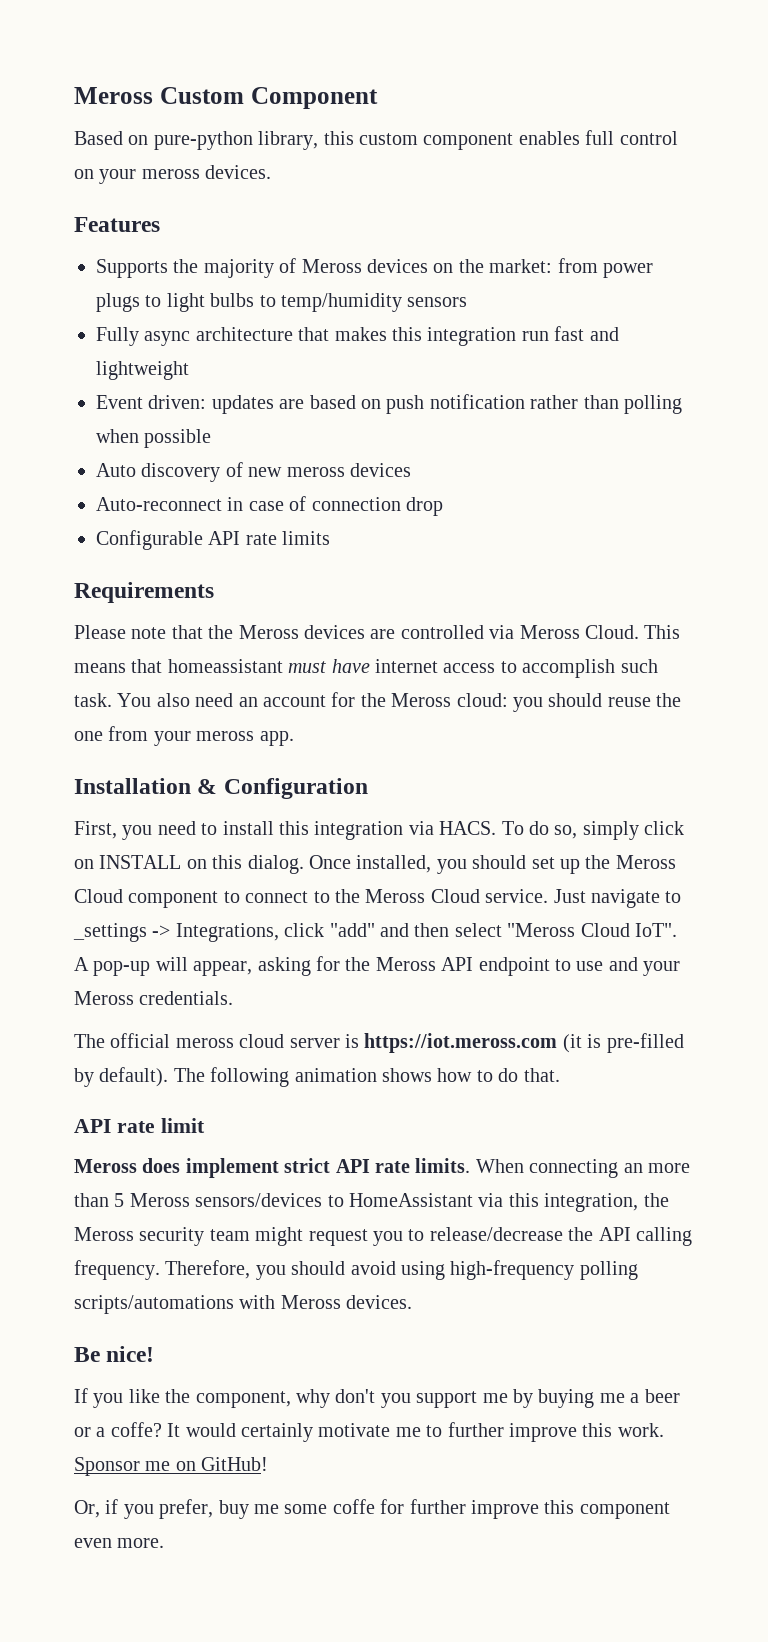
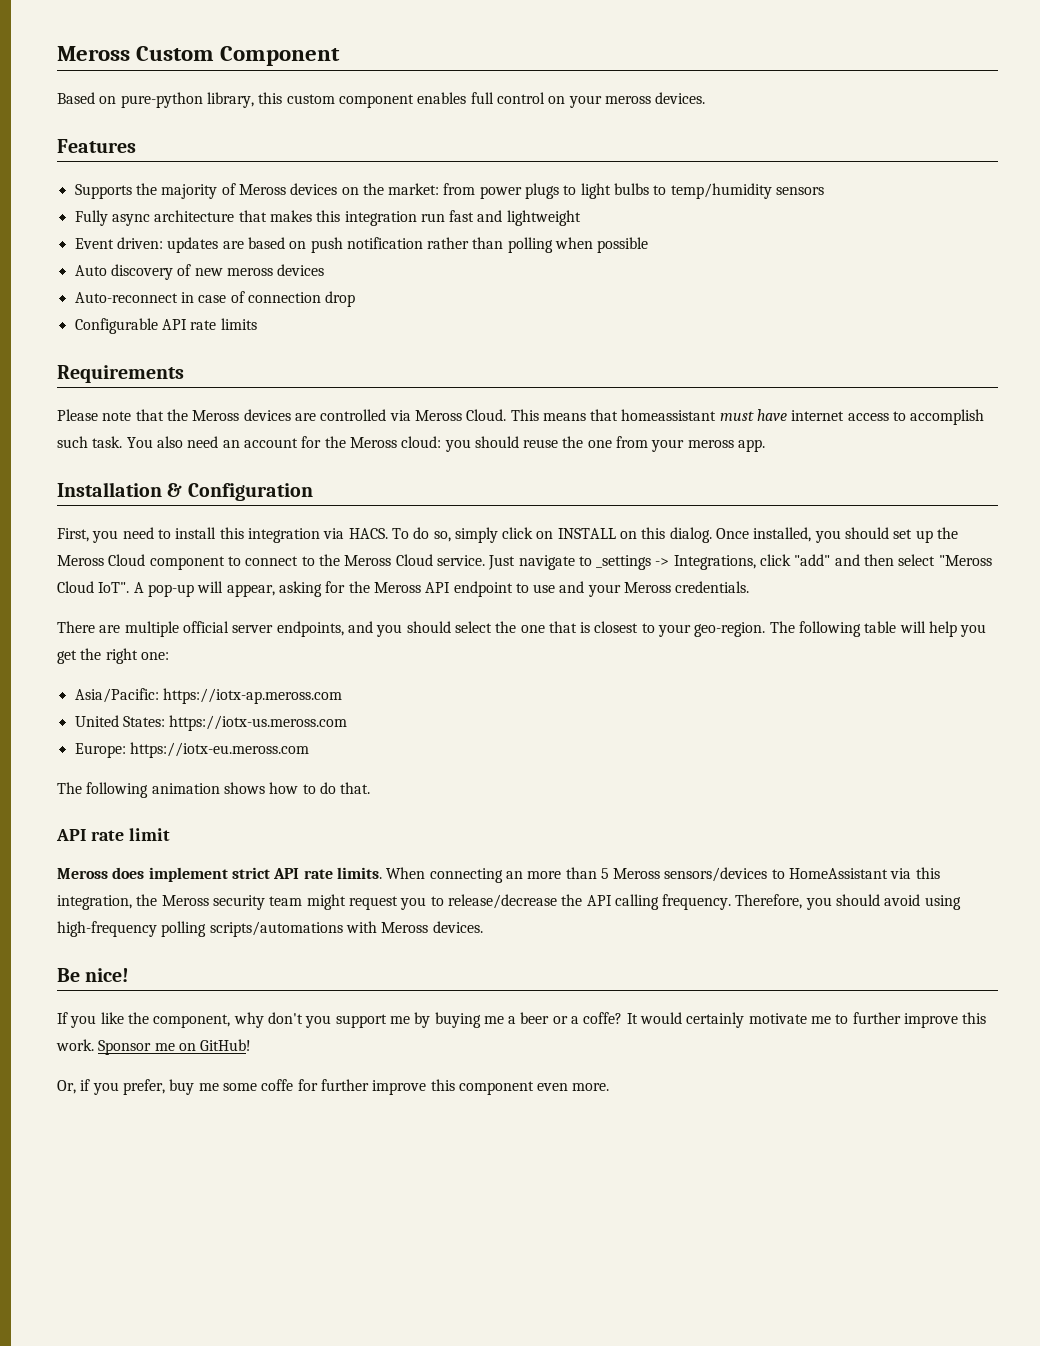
- The official meross cloud server is https://iot.meross.com (it is pre-filled by default). The following animation shows how to do that.
+ There are multiple official server endpoints, and you should select the one that is closest to your geo-region. The following table will help you get the right one:
+ Asia/Pacific: https://iotx-ap.meross.com
+ United States: https://iotx-us.meross.com
+ Europe: https://iotx-eu.meross.com
+ The following animation shows how to do that.

